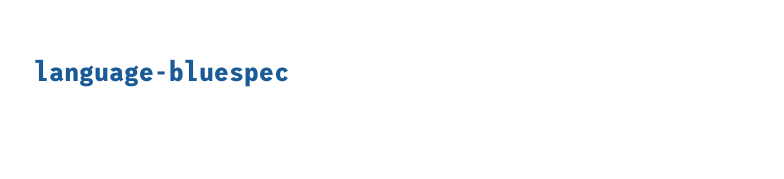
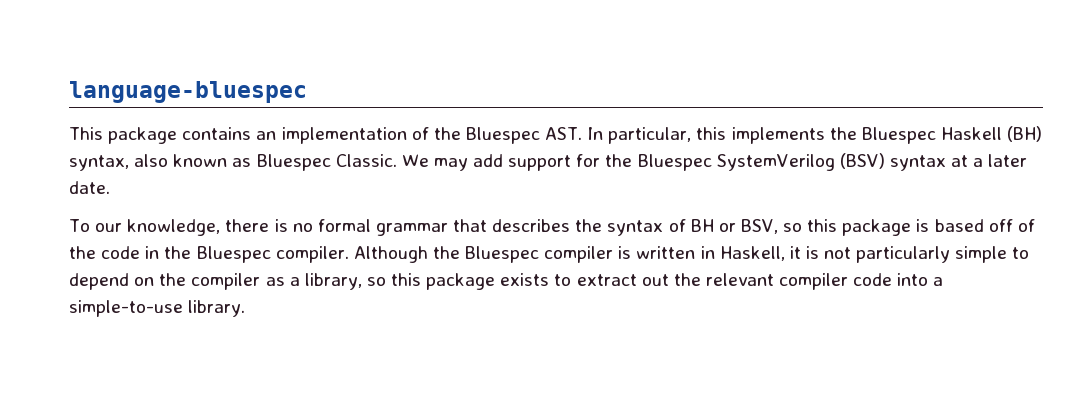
+ This package contains an implementation of the Bluespec AST. In particular, this implements the Bluespec Haskell (BH) syntax, also known as Bluespec Classic. We may add support for the Bluespec SystemVerilog (BSV) syntax at a later date.
+ To our knowledge, there is no formal grammar that describes the syntax of BH or BSV, so this package is based off of the code in the Bluespec compiler. Although the Bluespec compiler is written in Haskell, it is not particularly simple to depend on the compiler as a library, so this package exists to extract out the relevant compiler code into a simple-to-use library.

